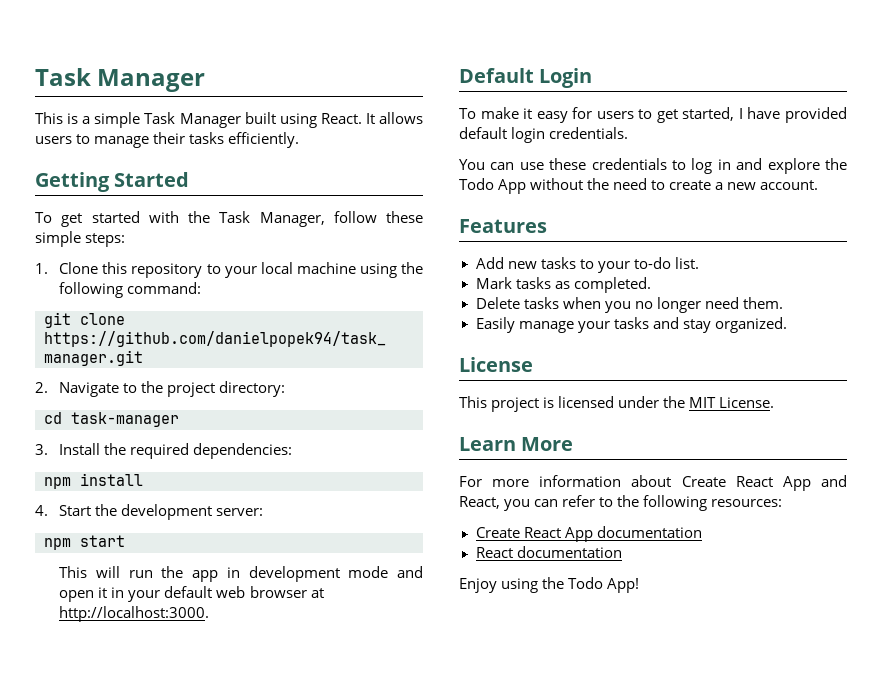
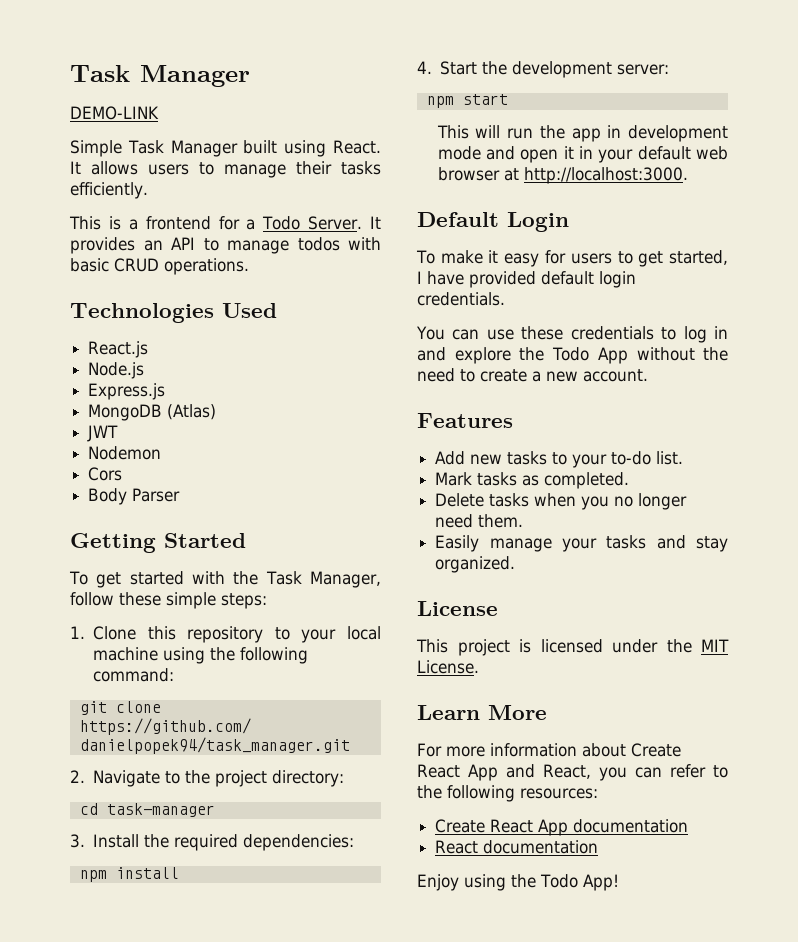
- This is a simple Task Manager built using React.
+ DEMO-LINK
+ Simple Task Manager built using React.
+ This is a frontend for a Todo Server. It provides an API to manage todos with basic CRUD operations.
+ Technologies Used
+ React.js
+ Node.js
+ Express.js
+ MongoDB (Atlas)
+ JWT
+ Nodemon
+ Cors
+ Body Parser

